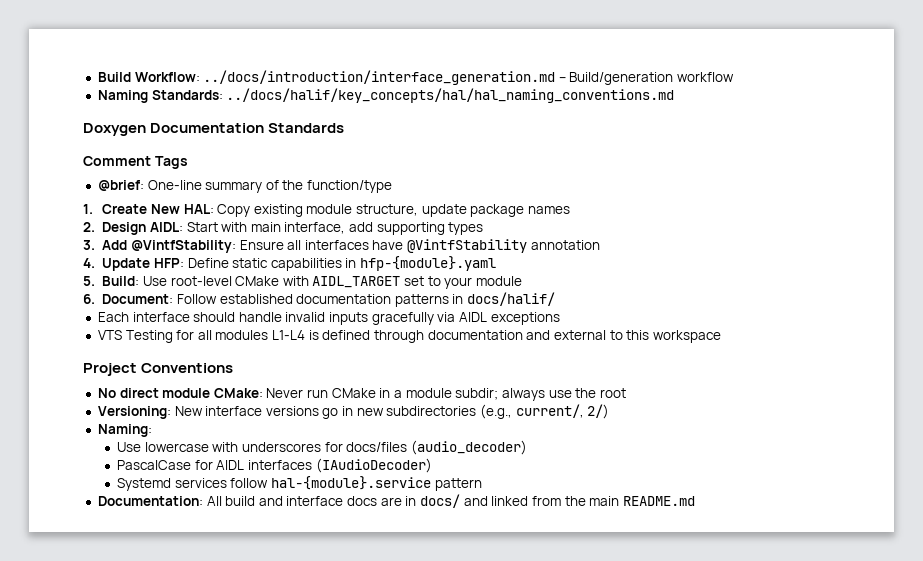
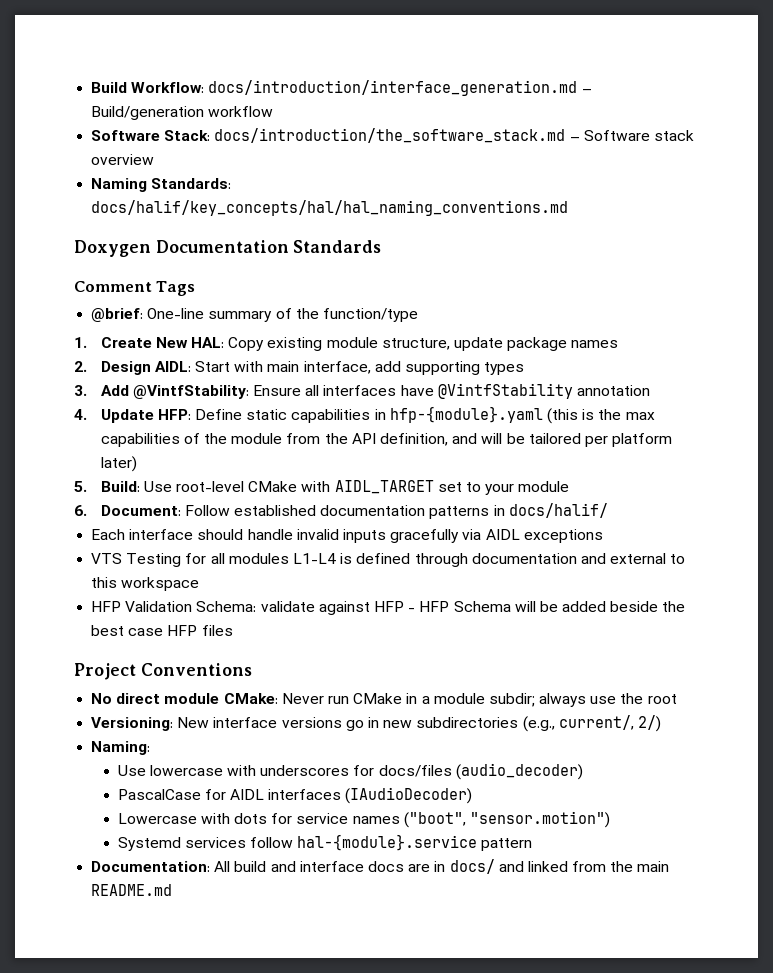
- Build Workflow: ../docs/introduction/interface_generation.md – Build/generation workflow
+ Build Workflow: docs/introduction/interface_generation.md – Build/generation workflow
+ Software Stack: docs/introduction/the_software_stack.md – Software stack overview
- Naming Standards: ../docs/halif/key_concepts/hal/hal_naming_conventions.md
+ Naming Standards: docs/halif/key_concepts/hal/hal_naming_conventions.md
- 4. Update HFP: Define static capabilities in hfp-{module}.yaml
+ 4. Update HFP: Define static capabilities in hfp-{module}.yaml (this is the max capabilities of the module from the API definition, and will be tailored per platform later)
+ HFP Validation Schema: validate against HFP - HFP Schema will be added beside the best case HFP files
+ Lowercase with dots for service names ("boot", "sensor.motion")

